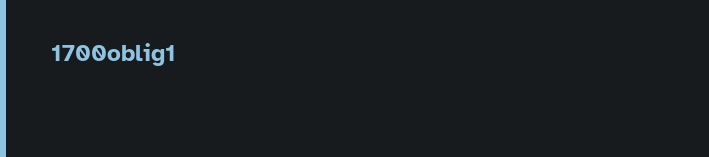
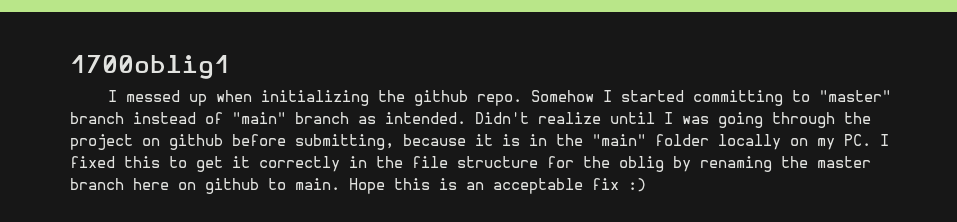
+ I messed up when initializing the github repo. Somehow I started committing to "master" branch instead of "main" branch as intended. Didn't realize until I was going through the project on github before submitting, because it is in the "main" folder locally on my PC. I fixed this to get it correctly in the file structure for the oblig by renaming the master branch here on github to main. Hope this is an acceptable fix :)

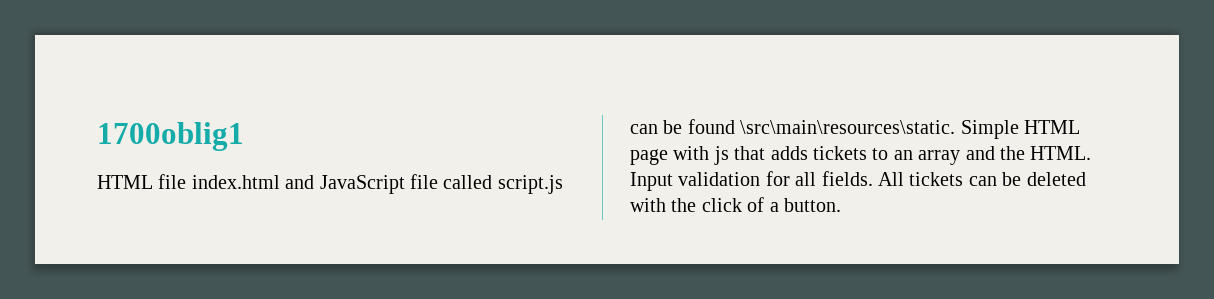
- I messed up when initializing the github repo. Somehow I started committing to "master" branch instead of "main" branch as intended. Didn't realize until I was going through the project on github before submitting, because it is in the "main" folder locally on my PC. I fixed this to get it correctly in the file structure for the oblig by renaming the master branch here on github to main. Hope this is an acceptable fix :)
+ HTML file index.html and JavaScript file called script.js can be found \src\main\resources\static. Simple HTML page with js that adds tickets to an array and the HTML. Input validation for all fields. All tickets can be deleted with the click of a button.

